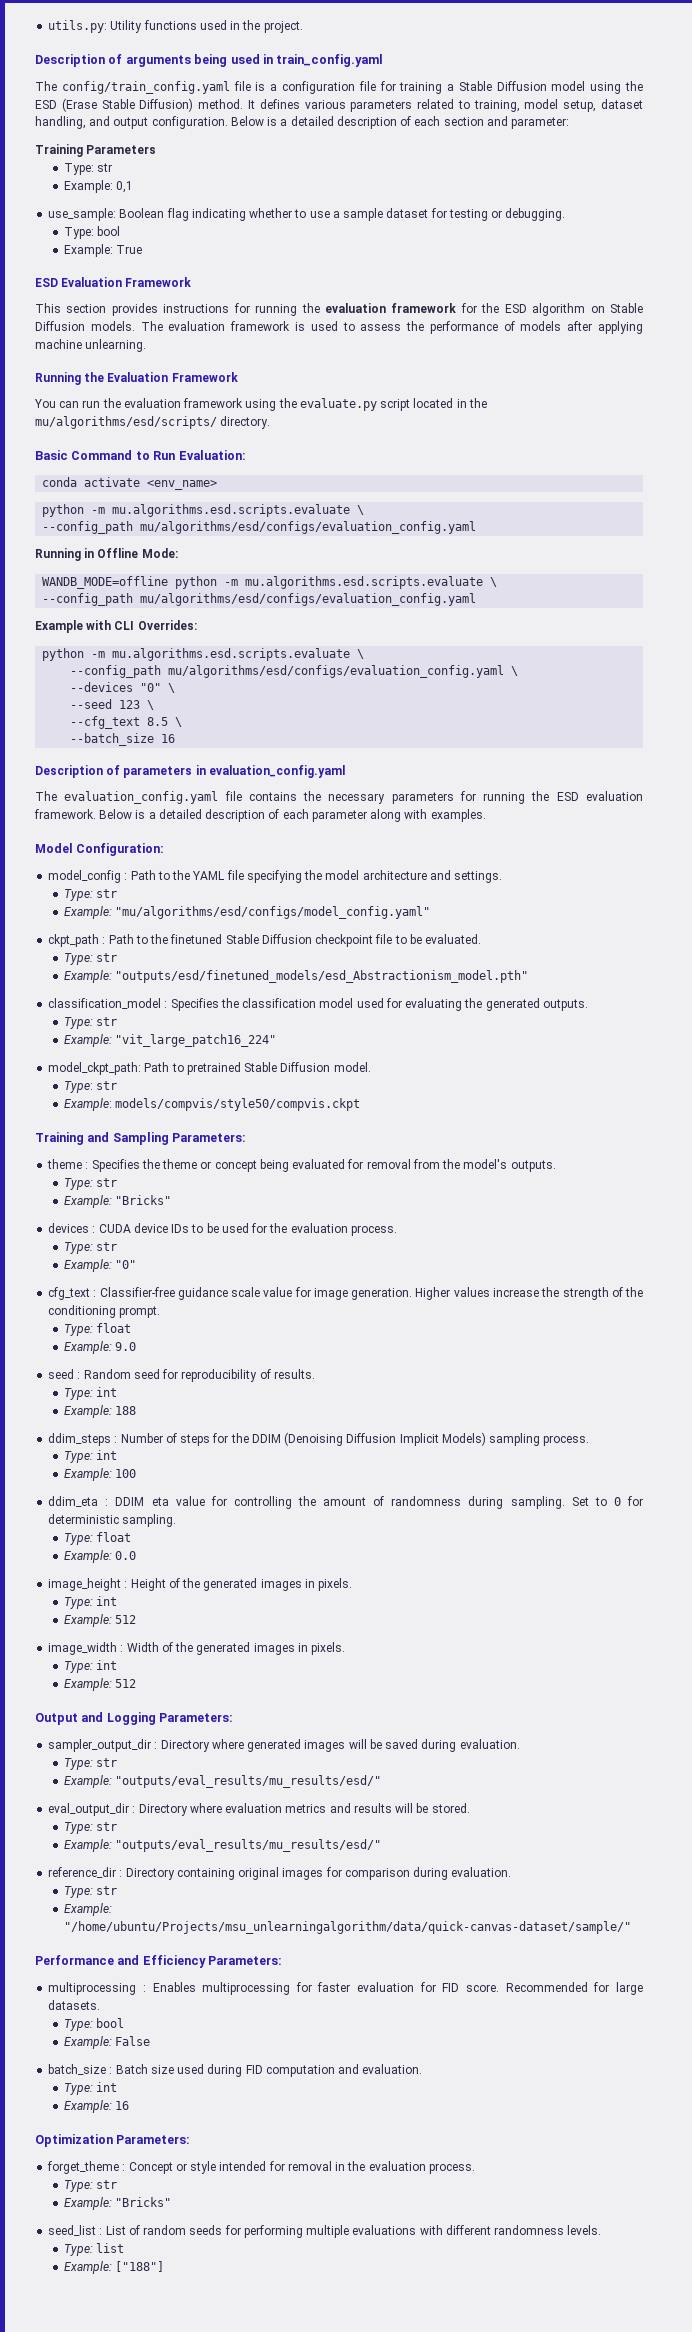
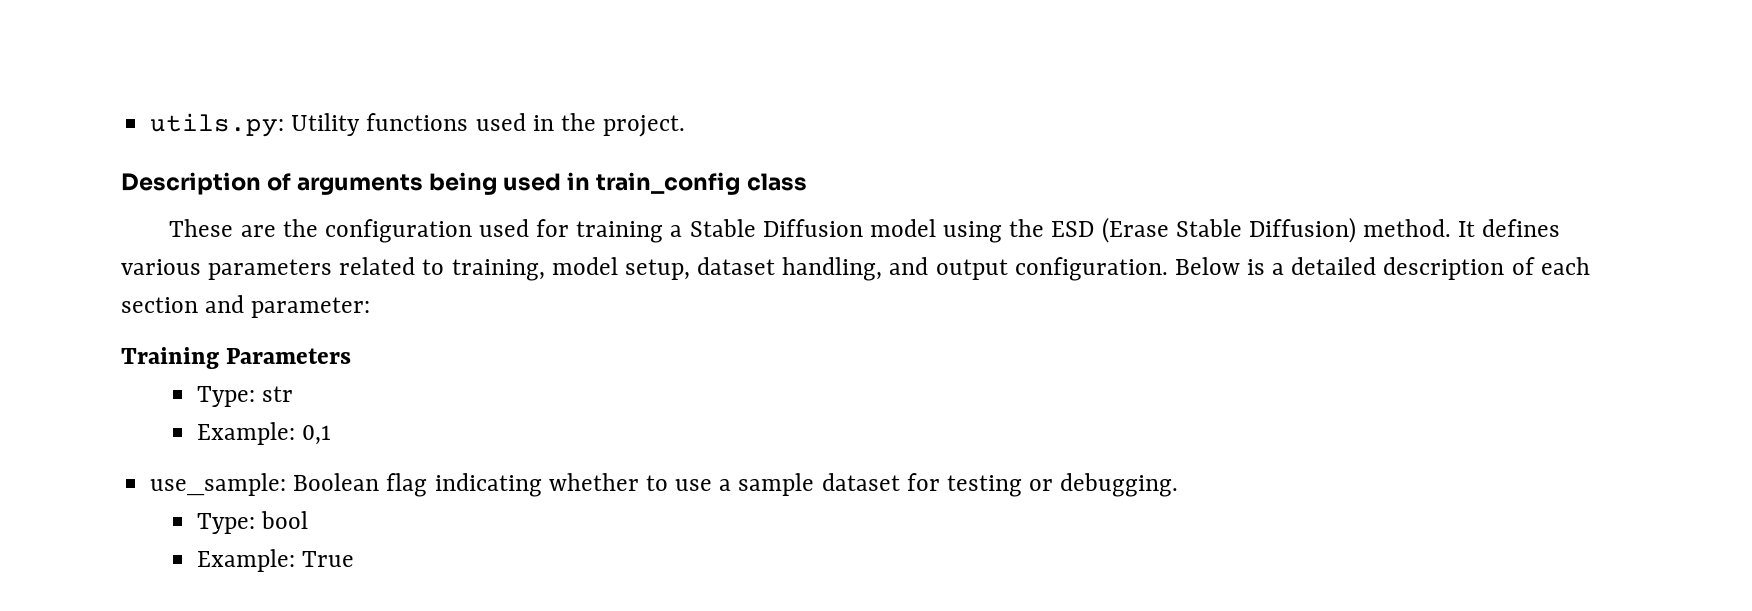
- Description of arguments being used in train_config.yaml
- The config/train_config.yaml file is a configuration file for training a Stable Diffusion model using the ESD (Erase Stable Diffusion) method.
+ Description of arguments being used in train_config class
+ These are the configuration used for training a Stable Diffusion model using the ESD (Erase Stable Diffusion) method.
- ESD Evaluation Framework
- This section provides instructions for running the evaluation framework for the ESD algorithm on Stable Diffusion models. The evaluation framework is used to assess the performance of models after applying machine unlearning.
- Running the Evaluation Framework
- You can run the evaluation framework using the evaluate.py script located in the mu/algorithms/esd/scripts/ directory.
- Basic Command to Run Evaluation:
- conda activate <env_name>
- python -m mu.algorithms.esd.scripts.evaluate \
- --config_path mu/algorithms/esd/configs/evaluation_config.yaml
- Running in Offline Mode:
- WANDB_MODE=offline python -m mu.algorithms.esd.scripts.evaluate \
- --config_path mu/algorithms/esd/configs/evaluation_config.yaml
- Example with CLI Overrides:
- python -m mu.algorithms.esd.scripts.evaluate \
- --config_path mu/algorithms/esd/configs/evaluation_config.yaml \
- --devices "0" \
- --seed 123 \
- --cfg_text 8.5 \
- --batch_size 16
- Description of parameters in evaluation_config.yaml
- The evaluation_config.yaml file contains the necessary parameters for running the ESD evaluation framework. Below is a detailed description of each parameter along with examples.
- Model Configuration:
- model_config : Path to the YAML file specifying the model architecture and settings.
- Type: str
- Example: "mu/algorithms/esd/configs/model_config.yaml"
- ckpt_path : Path to the finetuned Stable Diffusion checkpoint file to be evaluated.
- Type: str
- Example: "outputs/esd/finetuned_models/esd_Abstractionism_model.pth"
- classification_model : Specifies the classification model used for evaluating the generated outputs.
- Type: str
- Example: "vit_large_patch16_224"
- model_ckpt_path: Path to pretrained Stable Diffusion model.
- Type: str
- Example: models/compvis/style50/compvis.ckpt
- Training and Sampling Parameters:
- theme : Specifies the theme or concept being evaluated for removal from the model's outputs.
- Type: str
- Example: "Bricks"
- devices : CUDA device IDs to be used for the evaluation process.
- Type: str
- Example: "0"
- cfg_text : Classifier-free guidance scale value for image generation. Higher values increase the strength of the conditioning prompt.
- Type: float
- Example: 9.0
- seed : Random seed for reproducibility of results.
- Type: int
- Example: 188
- ddim_steps : Number of steps for the DDIM (Denoising Diffusion Implicit Models) sampling process.
- Type: int
- Example: 100
- ddim_eta : DDIM eta value for controlling the amount of randomness during sampling. Set to 0 for deterministic sampling.
- Type: float
- Example: 0.0
- image_height : Height of the generated images in pixels.
- Type: int
- Example: 512
- image_width : Width of the generated images in pixels.
- Type: int
- Example: 512
- Output and Logging Parameters:
- sampler_output_dir : Directory where generated images will be saved during evaluation.
- Type: str
- Example: "outputs/eval_results/mu_results/esd/"
- eval_output_dir : Directory where evaluation metrics and results will be stored.
- Type: str
- Example: "outputs/eval_results/mu_results/esd/"
- reference_dir : Directory containing original images for comparison during evaluation.
- Type: str
- Example: "/home/ubuntu/Projects/msu_unlearningalgorithm/data/quick-canvas-dataset/sample/"
- Performance and Efficiency Parameters:
- multiprocessing : Enables multiprocessing for faster evaluation for FID score. Recommended for large datasets.
- Type: bool
- Example: False
- batch_size : Batch size used during FID computation and evaluation.
- Type: int
- Example: 16
- Optimization Parameters:
- forget_theme : Concept or style intended for removal in the evaluation process.
- Type: str
- Example: "Bricks"
- seed_list : List of random seeds for performing multiple evaluations with different randomness levels.
- Type: list
- Example: ["188"]

